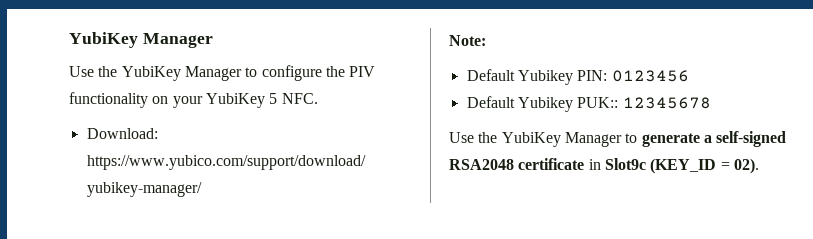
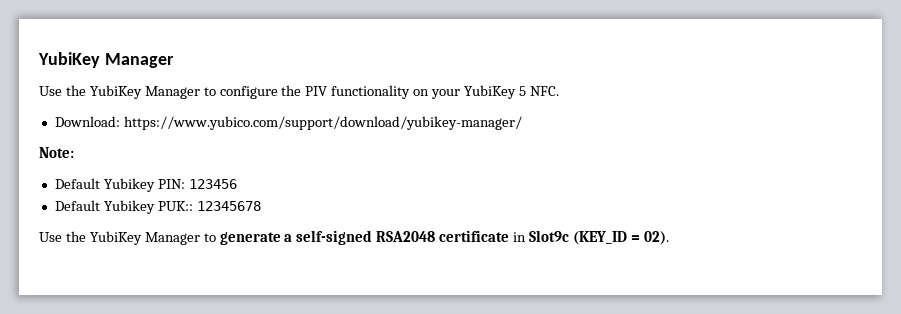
- Default Yubikey PIN: 0123456
+ Default Yubikey PIN: 123456

